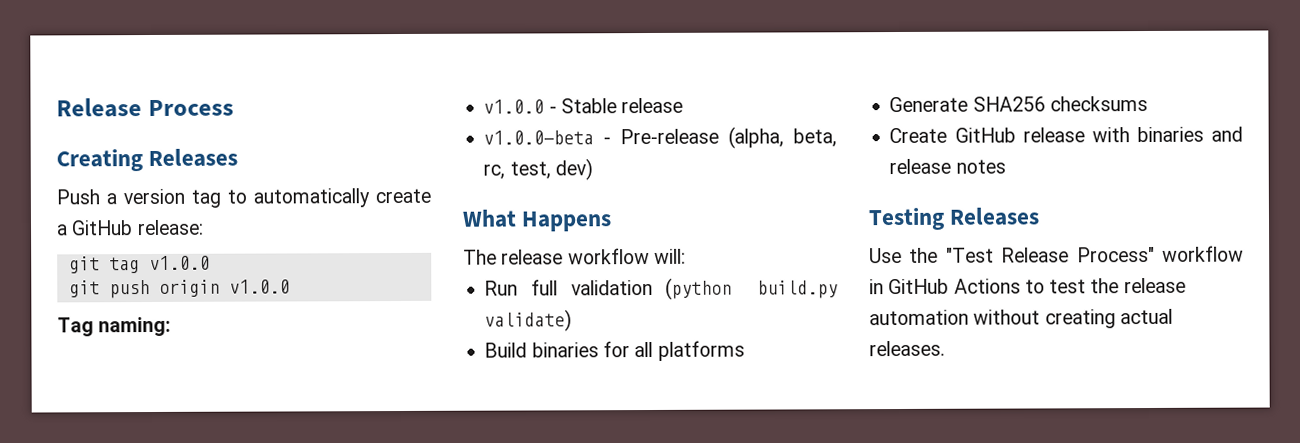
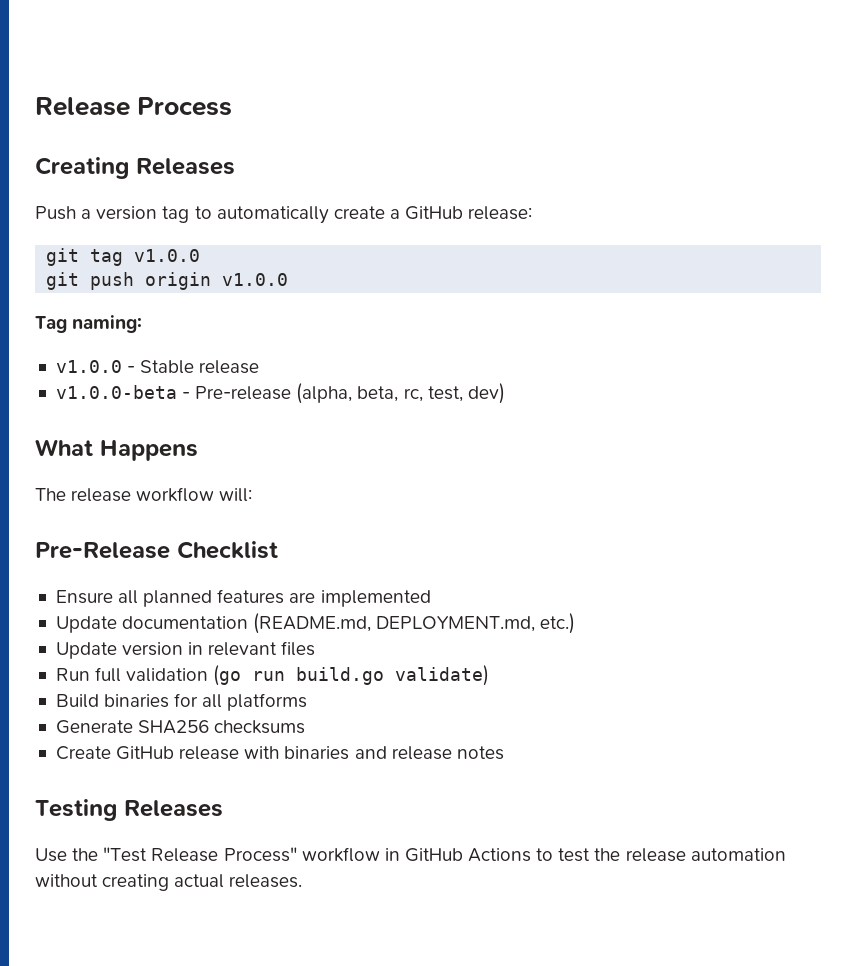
+ Pre-Release Checklist
+ Ensure all planned features are implemented
+ Update documentation (README.md, DEPLOYMENT.md, etc.)
+ Update version in relevant files
- Run full validation (python build.py validate)
+ Run full validation (go run build.go validate)

